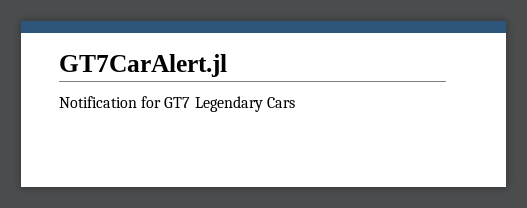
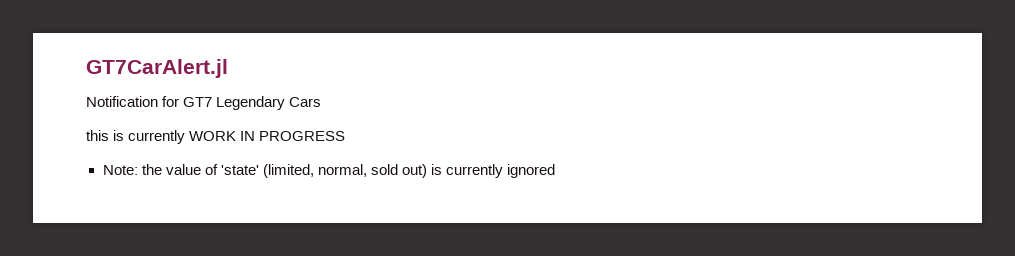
+ this is currently WORK IN PROGRESS
+ Note: the value of 'state' (limited, normal, sold out) is currently ignored

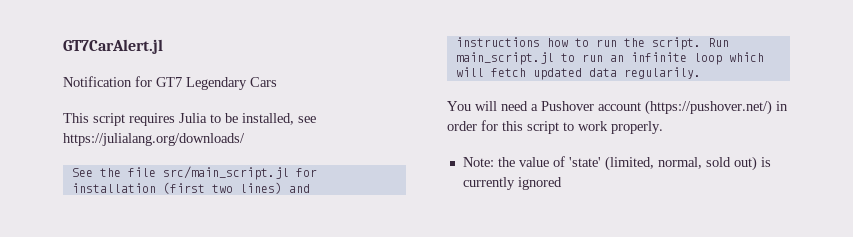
- this is currently WORK IN PROGRESS
+ This script requires Julia to be installed, see https://julialang.org/downloads/
+ See the file src/main_script.jl for installation (first two lines) and instructions how to run the script. Run main_script.jl to run an infinite loop which will fetch updated data regularily.
+ You will need a Pushover account (https://pushover.net/) in order for this script to work properly.

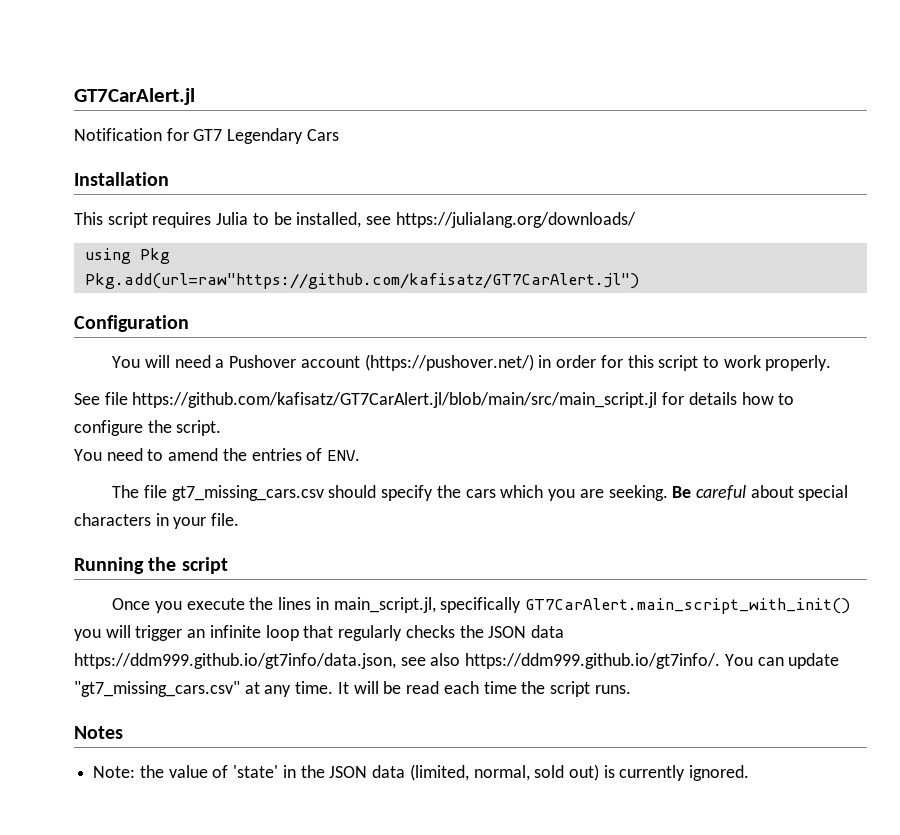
+ Installation
- See the file src/main_script.jl for installation (first two lines) and instructions how to run the script. Run main_script.jl to run an infinite loop which will fetch updated data regularily.
+ using Pkg
+ Pkg.add(url=raw"https://github.com/kafisatz/GT7CarAlert.jl")
+ Configuration
+ See file https://github.com/kafisatz/GT7CarAlert.jl/blob/main/src/main_script.jl for details how to configure the script.
+ You need to amend the entries of ENV.
+ The file gt7_missing_cars.csv should specify the cars which you are seeking. Be careful about special characters in your file.
+ Running the script
+ Once you execute the lines in main_script.jl, specifically GT7CarAlert.main_script_with_init() you will trigger an infinite loop that regularly checks the JSON data https://ddm999.github.io/gt7info/data.json, see also https://ddm999.github.io/gt7info/. You can update "gt7_missing_cars.csv" at any time. It will be read each time the script runs.
+ Notes
- Note: the value of 'state' (limited, normal, sold out) is currently ignored
+ Note: the value of 'state' in the JSON data (limited, normal, sold out) is currently ignored.

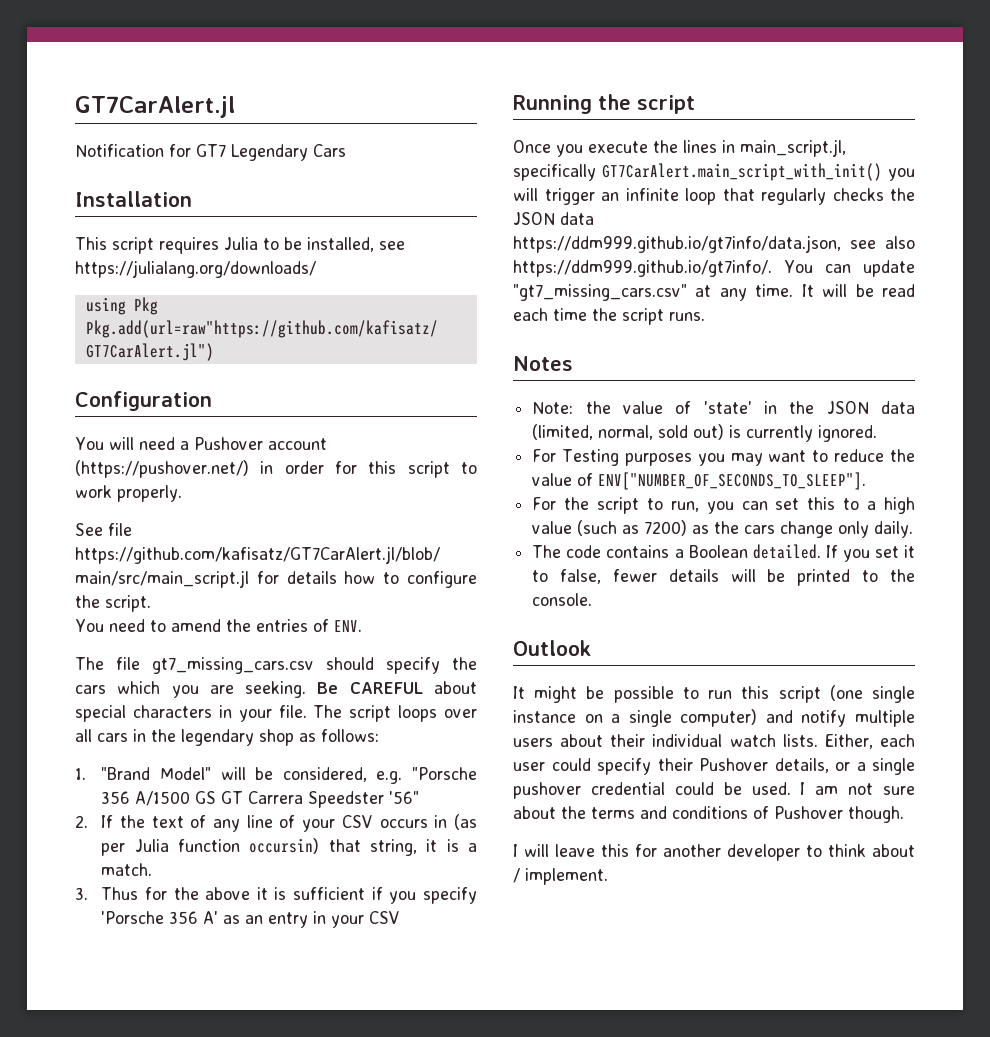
- Be careful about special characters in your file.
+ Be CAREFUL about special characters in your file. The script loops over all cars in the legendary shop as follows:
+ 1. "Brand Model" will be considered, e.g. "Porsche 356 A/1500 GS GT Carrera Speedster '56"
+ 2. If the text of any line of your CSV occurs in (as per Julia function occursin) that string, it is a match.
+ 3. Thus for the above it is sufficient if you specify 'Porsche 356 A' as an entry in your CSV
+ For Testing purposes you may want to reduce the value of ENV["NUMBER_OF_SECONDS_TO_SLEEP"].
+ For the script to run, you can set this to a high value (such as 7200) as the cars change only daily.
+ The code contains a Boolean detailed. If you set it to false, fewer details will be printed to the console.
+ Outlook
+ It might be possible to run this script (one single instance on a single computer) and notify multiple users about their individual watch lists. Either, each user could specify their Pushover details, or a single pushover credential could be used. I am not sure about the terms and conditions of Pushover though.
+ I will leave this for another developer to think about / implement.

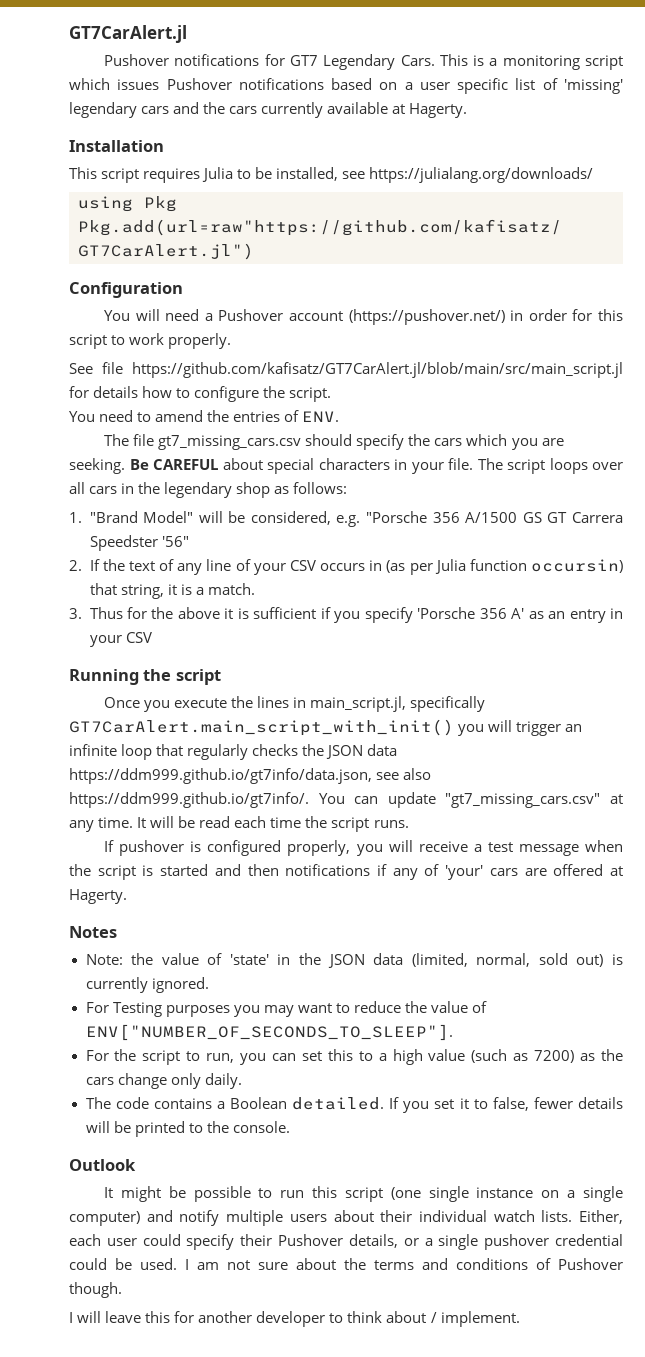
- Notification for GT7 Legendary Cars
+ Pushover notifications for GT7 Legendary Cars. This is a monitoring script which issues Pushover notifications based on a user specific list of 'missing' legendary cars and the cars currently available at Hagerty.
+ If pushover is configured properly, you will receive a test message when the script is started and then notifications if any of 'your' cars are offered at Hagerty.

